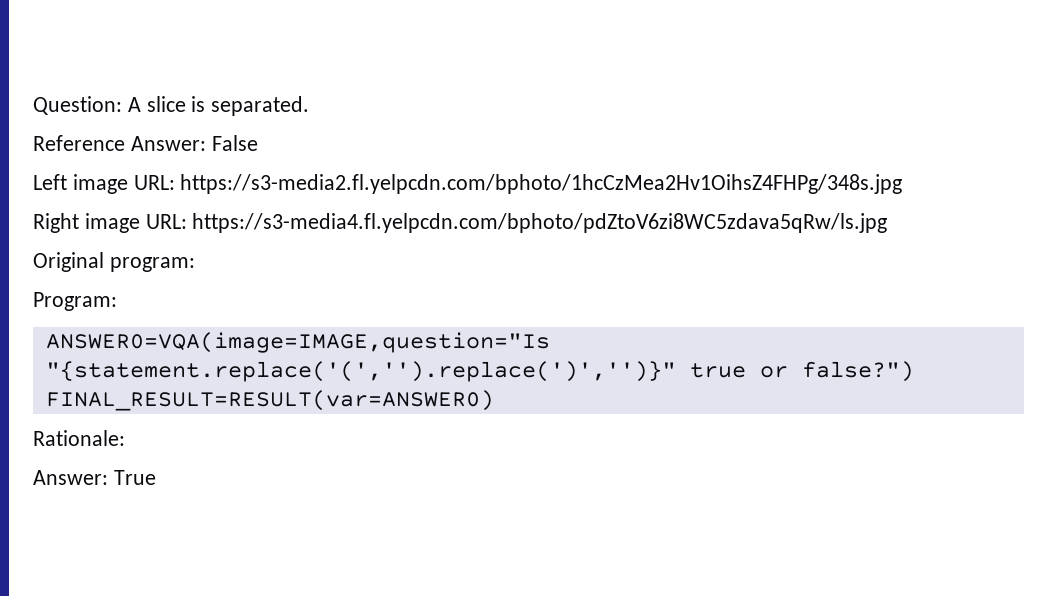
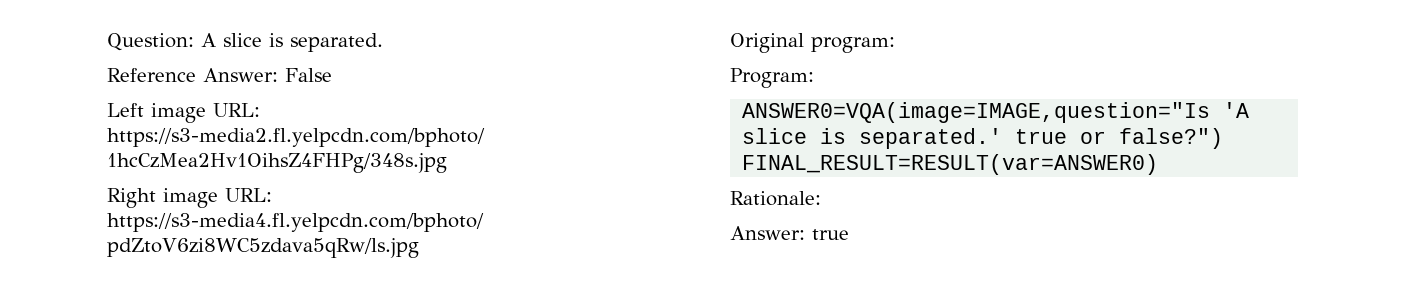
- ANSWER0=VQA(image=IMAGE,question="Is "{statement.replace('(','').replace(')','')}" true or false?")
+ ANSWER0=VQA(image=IMAGE,question="Is 'A slice is separated.' true or false?")
- Answer: True
+ Answer: true

